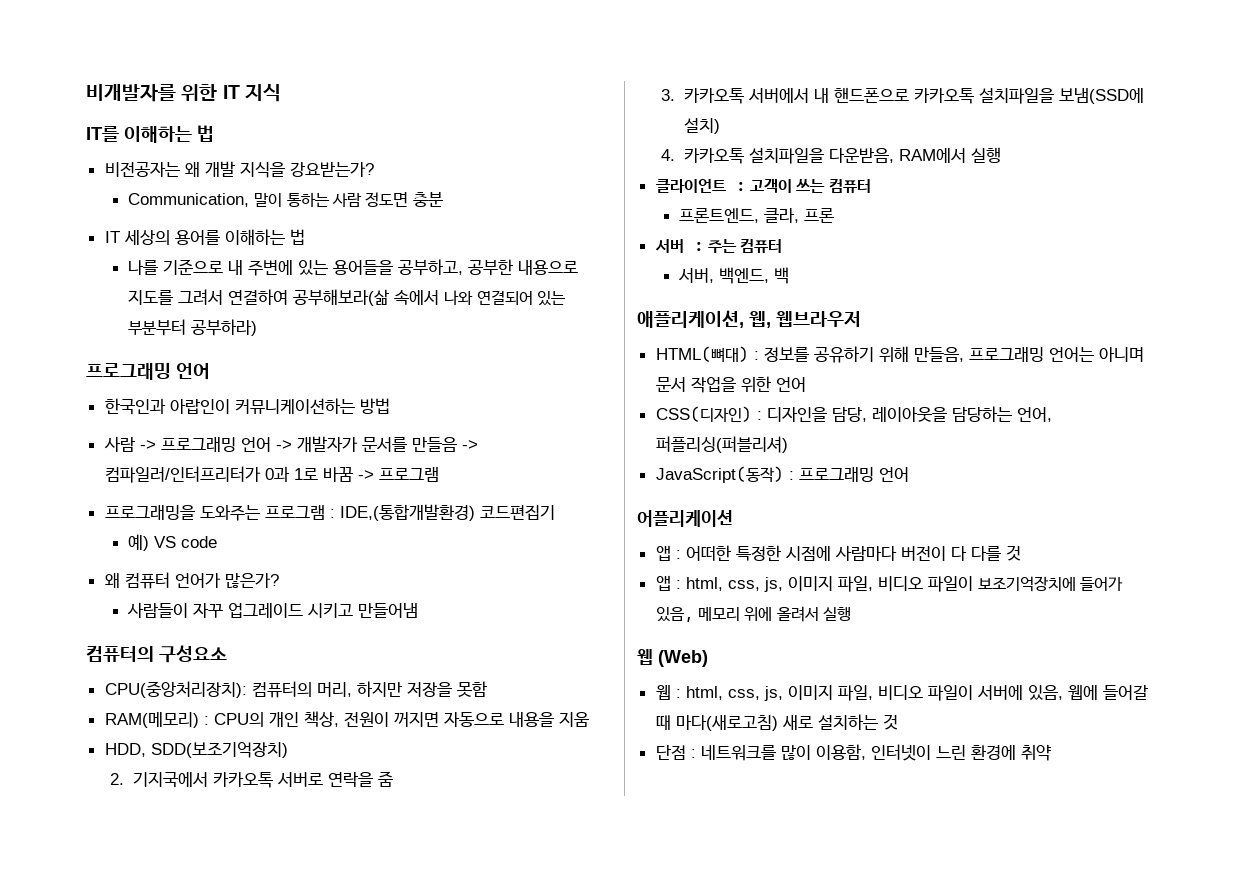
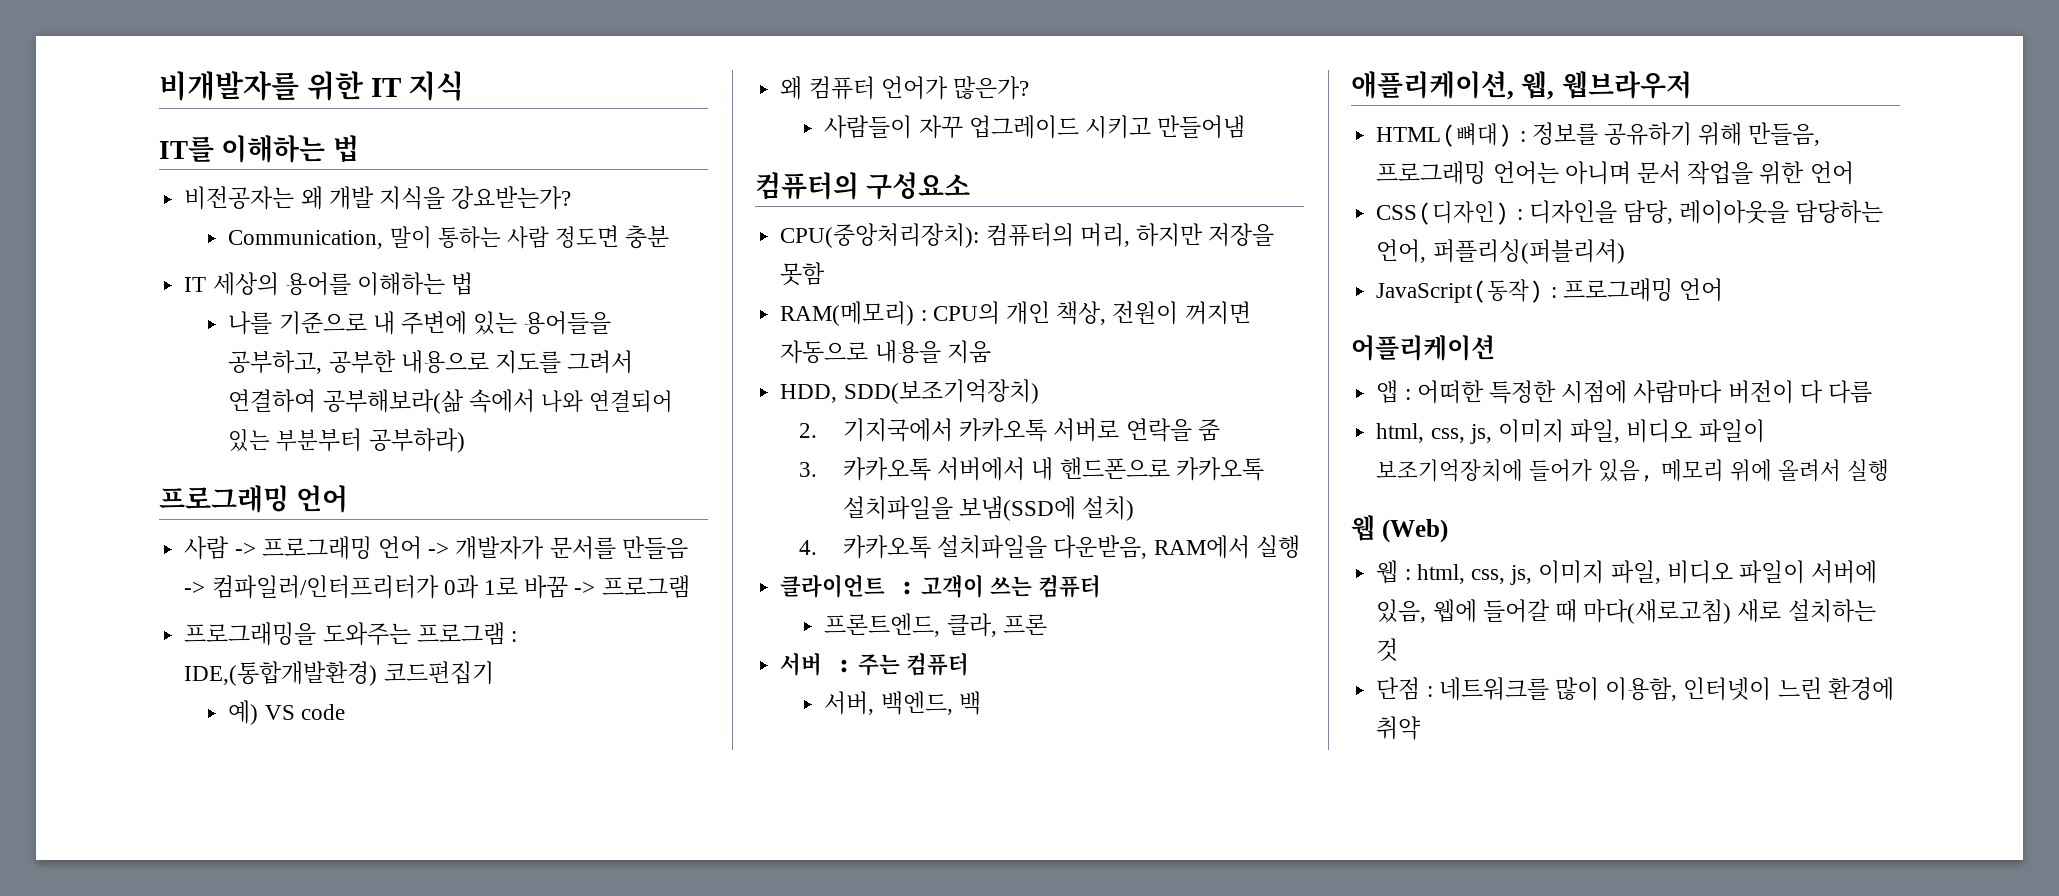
- 한국인과 아랍인이 커뮤니케이션하는 방법
- 앱 : 어떠한 특정한 시점에 사람마다 버전이 다 다를 것
- 앱 : html, css, js, 이미지 파일, 비디오 파일이 보조기억장치에 들어가 있음, 메모리 위에 올려서 실행
+ 앱 : 어떠한 특정한 시점에 사람마다 버전이 다 다름
+ html, css, js, 이미지 파일, 비디오 파일이 보조기억장치에 들어가 있음, 메모리 위에 올려서 실행

